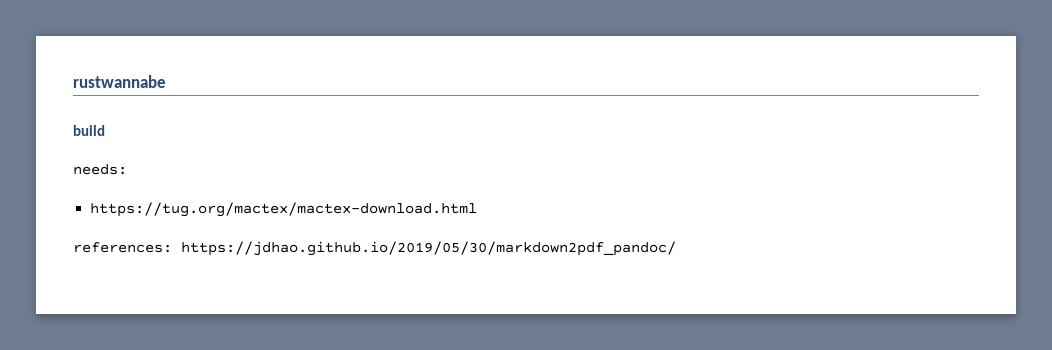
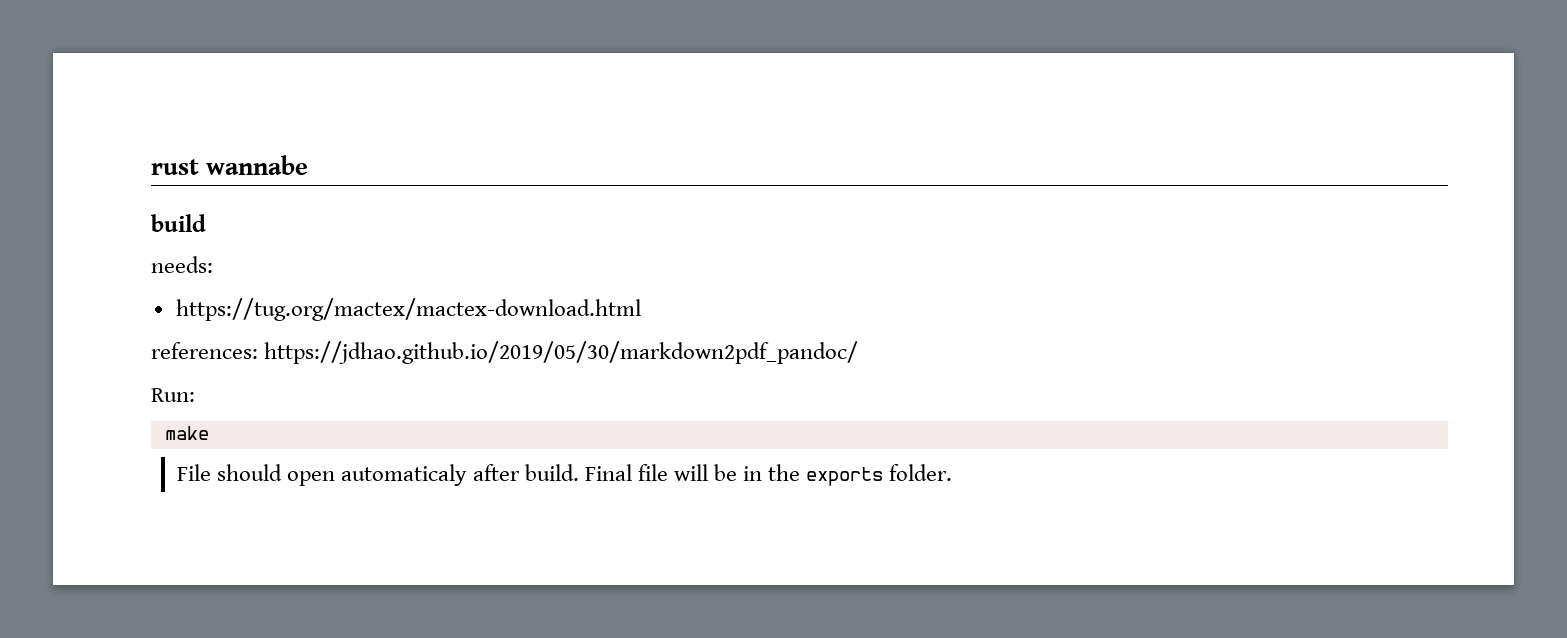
- rustwannabe
+ rust wannabe
+ Run:
+ make
+ File should open automaticaly after build. Final file will be in the exports folder.

